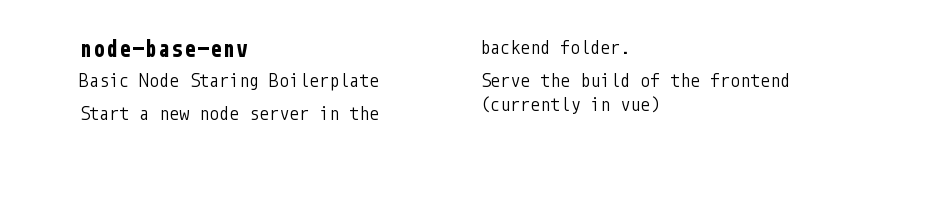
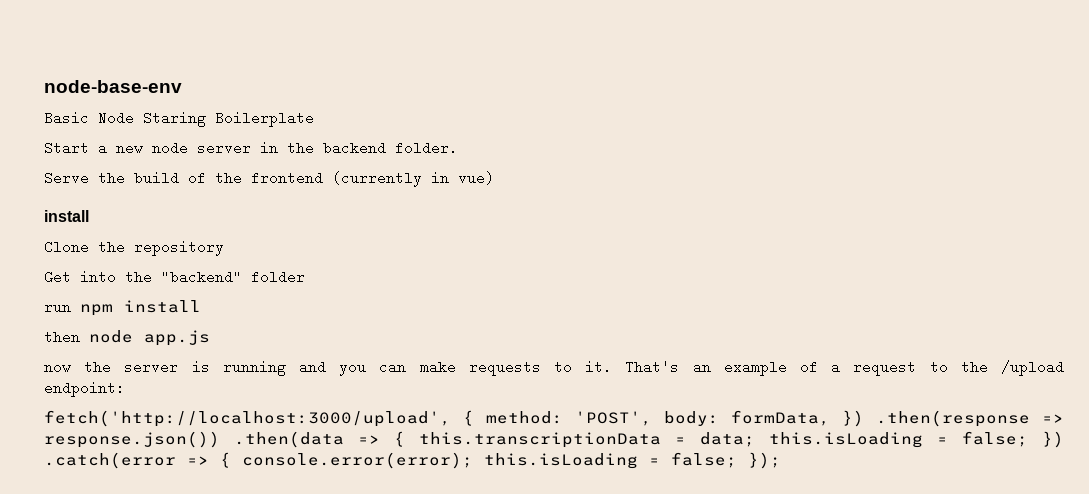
  Serve the build of the frontend (currently in vue)
+ install
+ Clone the repository
+ Get into the "backend" folder
+ run npm install
+ then node app.js
+ now the server is running and you can make requests to it. That's an example of a request to the /upload endpoint:
+ fetch('http://localhost:3000/upload', { method: 'POST', body: formData, }) .then(response => response.json()) .then(data => { this.transcriptionData = data; this.isLoading = false; }) .catch(error => { console.error(error); this.isLoading = false; });

